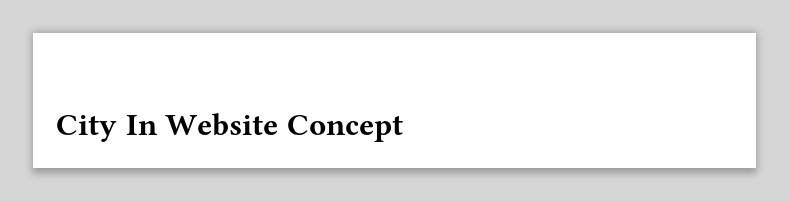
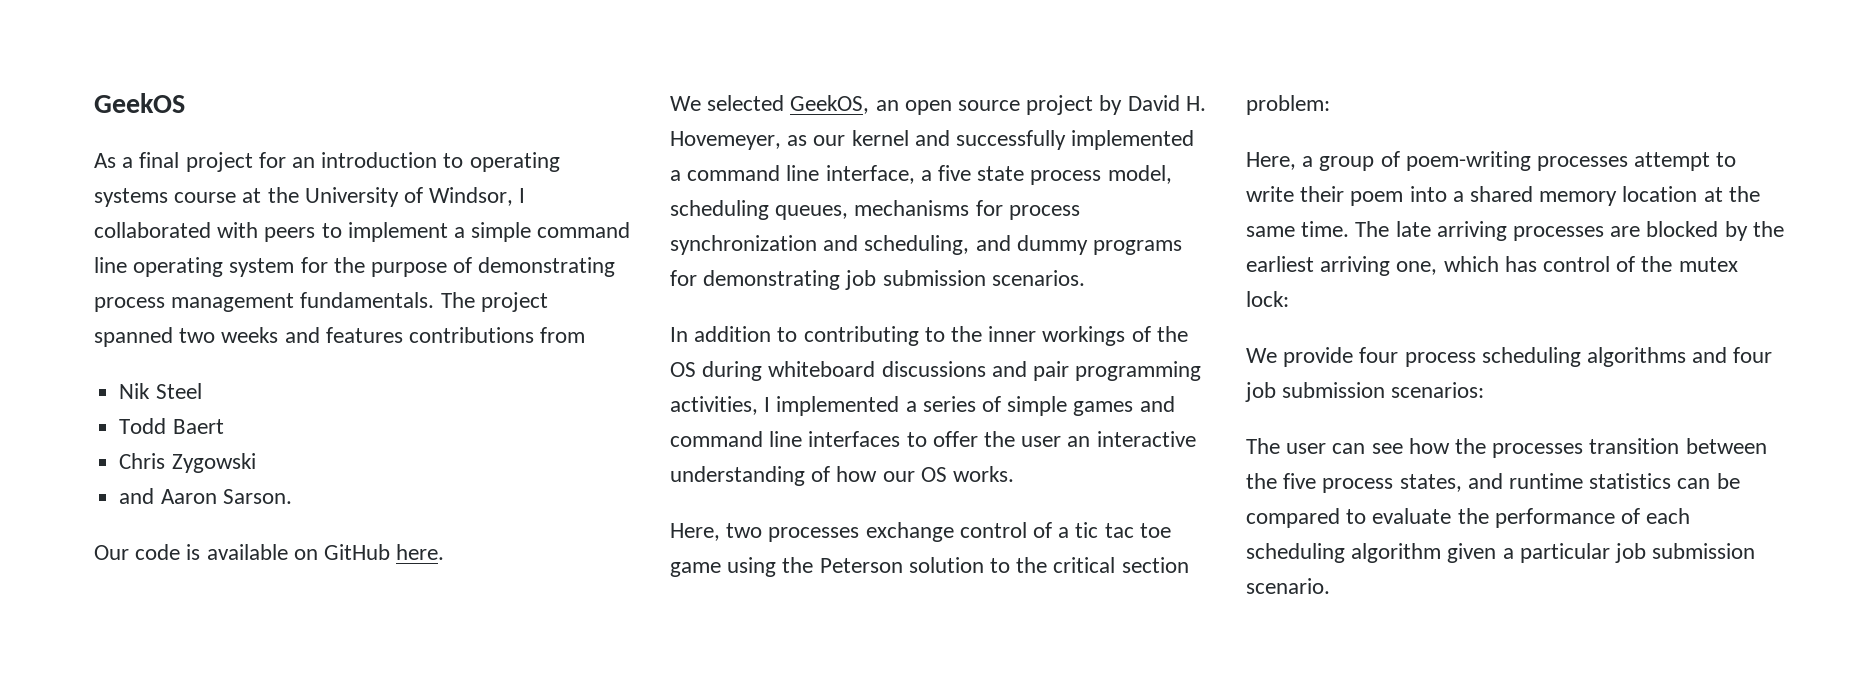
- City In Website Concept
+ GeekOS
+ As a final project for an introduction to operating systems course at the University of Windsor, I collaborated with peers to implement a simple command line operating system for the purpose of demonstrating process management fundamentals. The project spanned two weeks and features contributions from
+ Nik Steel
+ Todd Baert
+ Chris Zygowski
+ and Aaron Sarson.
+ Our code is available on GitHub here.
+ We selected GeekOS, an open source project by David H. Hovemeyer, as our kernel and successfully implemented a command line interface, a five state process model, scheduling queues, mechanisms for process synchronization and scheduling, and dummy programs for demonstrating job submission scenarios.
+ In addition to contributing to the inner workings of the OS during whiteboard discussions and pair programming activities, I implemented a series of simple games and command line interfaces to offer the user an interactive understanding of how our OS works.
+ Here, two processes exchange control of a tic tac toe game using the Peterson solution to the critical section problem:
+ Here, a group of poem-writing processes attempt to write their poem into a shared memory location at the same time. The late arriving processes are blocked by the earliest arriving one, which has control of the mutex lock:
+ We provide four process scheduling algorithms and four job submission scenarios:
+ The user can see how the processes transition between the five process states, and runtime statistics can be compared to evaluate the performance of each scheduling algorithm given a particular job submission scenario.

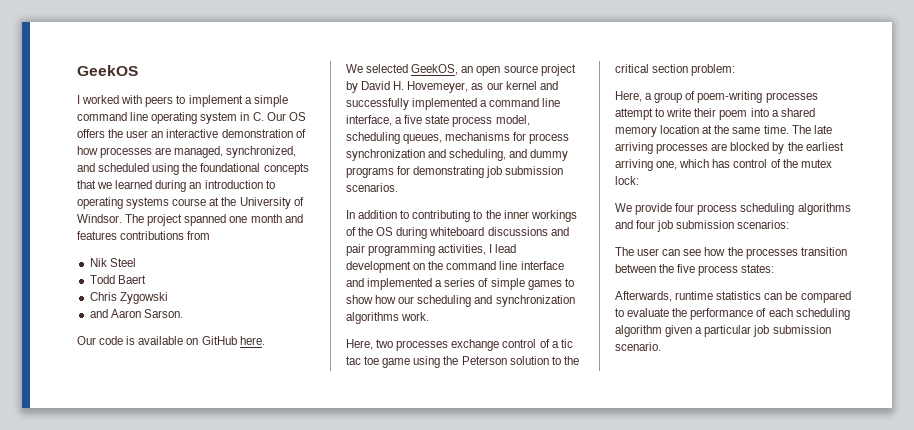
- As a final project for an introduction to operating systems course at the University of Windsor, I collaborated with peers to implement a simple command line operating system for the purpose of demonstrating process management fundamentals.
+ I worked with peers to implement a simple command line operating system in C. Our OS offers the user an interactive demonstration of how processes are managed, synchronized, and scheduled using the foundational concepts that we learned during an introduction to operating systems course at the University of Windsor.
- The project spanned two weeks and features contributions from
+ The project spanned one month and features contributions from
- In addition to contributing to the inner workings of the OS during whiteboard discussions and pair programming activities, I implemented a series of simple games and command line interfaces to offer the user an interactive understanding of how our OS works.
+ In addition to contributing to the inner workings of the OS during whiteboard discussions and pair programming activities, I lead development on the command line interface and implemented a series of simple games to show how our scheduling and synchronization algorithms work.
- The user can see how the processes transition between the five process states, and runtime statistics can be compared to evaluate the performance of each scheduling algorithm given a particular job submission scenario.
+ The user can see how the processes transition between the five process states:
+ Afterwards, runtime statistics can be compared to evaluate the performance of each scheduling algorithm given a particular job submission scenario.

